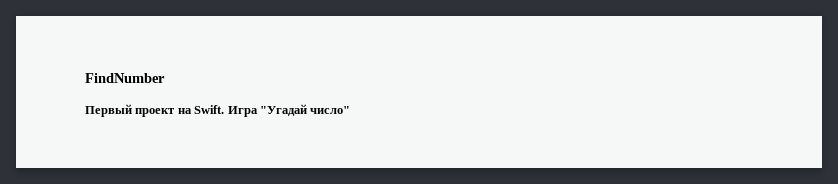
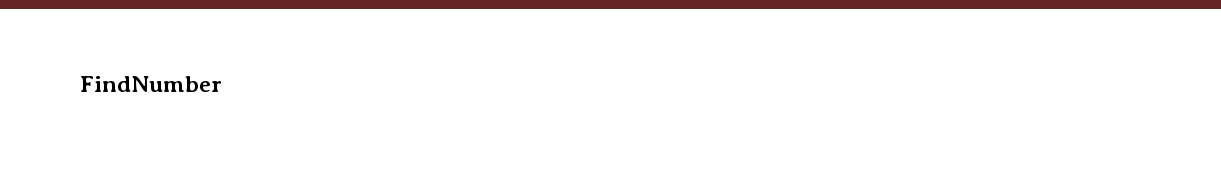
- Первый проект на Swift. Игра "Угадай число"

